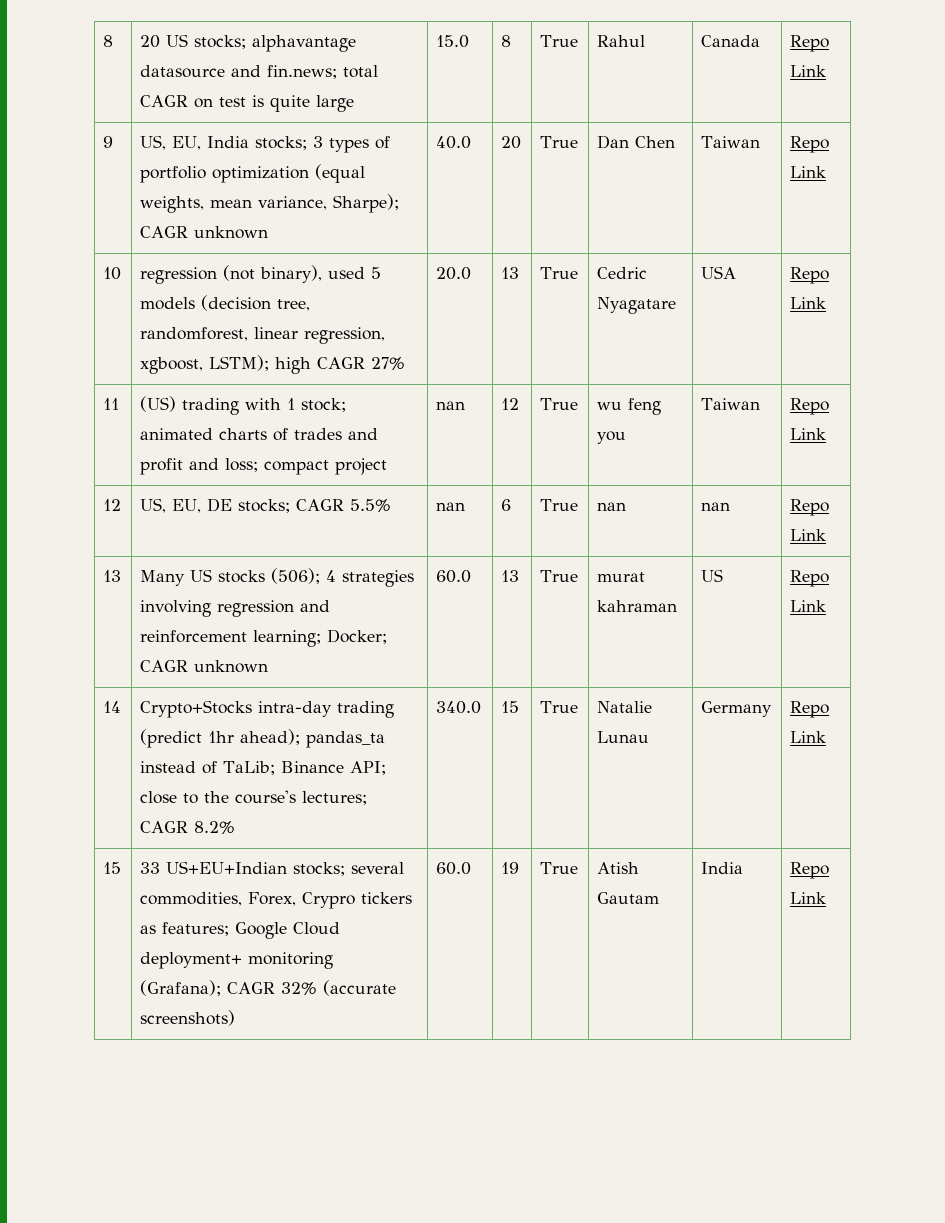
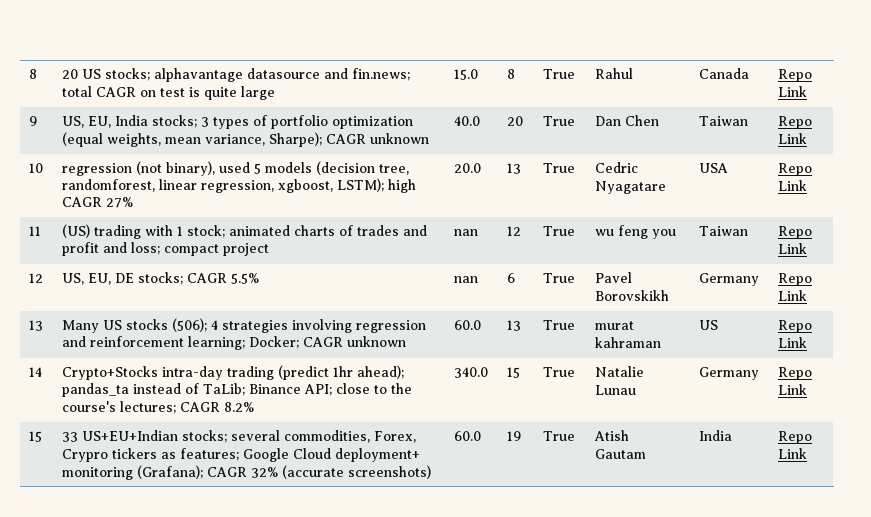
- 12 | US, EU, DE stocks; CAGR 5.5% | nan | 6 | True | nan | nan | Repo Link
+ 12 | US, EU, DE stocks; CAGR 5.5% | nan | 6 | True | Pavel Borovskikh | Germany | Repo Link

